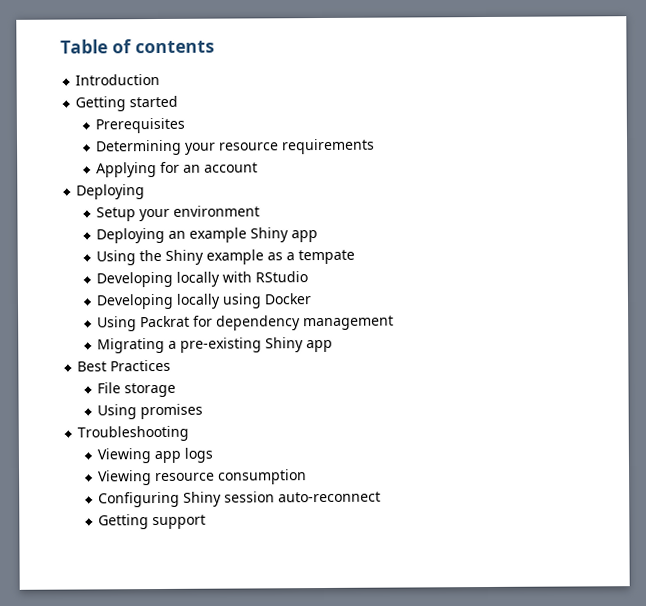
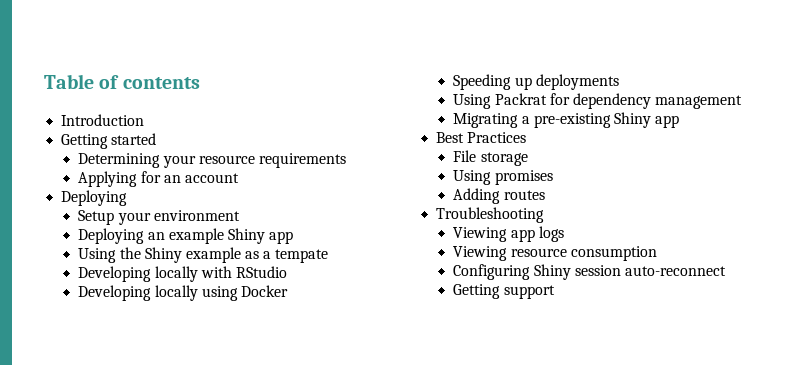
- Prerequisites
+ Speeding up deployments
+ Adding routes

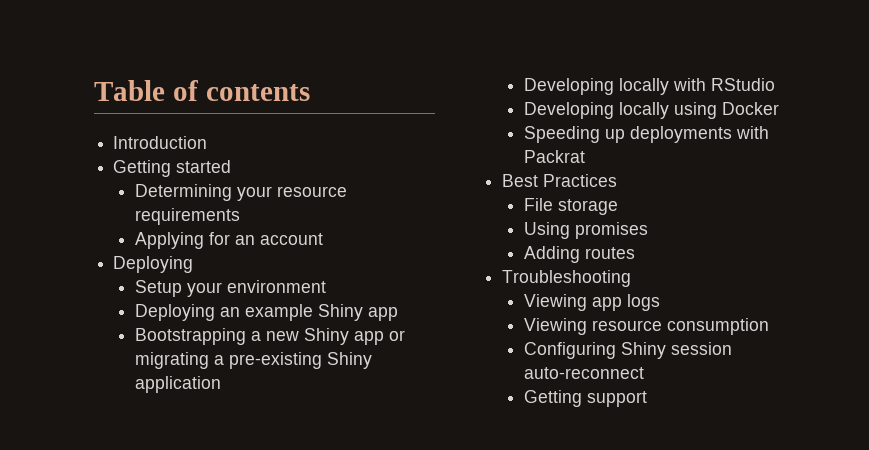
- Using the Shiny example as a tempate
+ Bootstrapping a new Shiny app or migrating a pre-existing Shiny application
- Speeding up deployments
- Using Packrat for dependency management
- Migrating a pre-existing Shiny app
+ Speeding up deployments with Packrat

